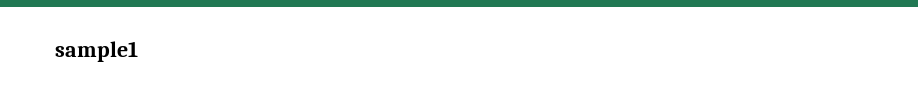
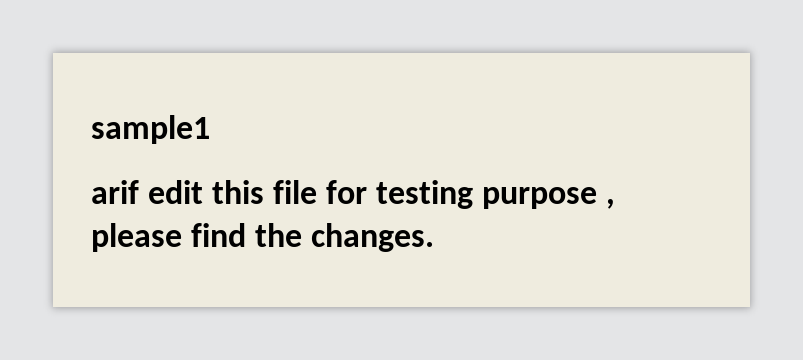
+ arif edit this file for testing purpose , please find the changes.

